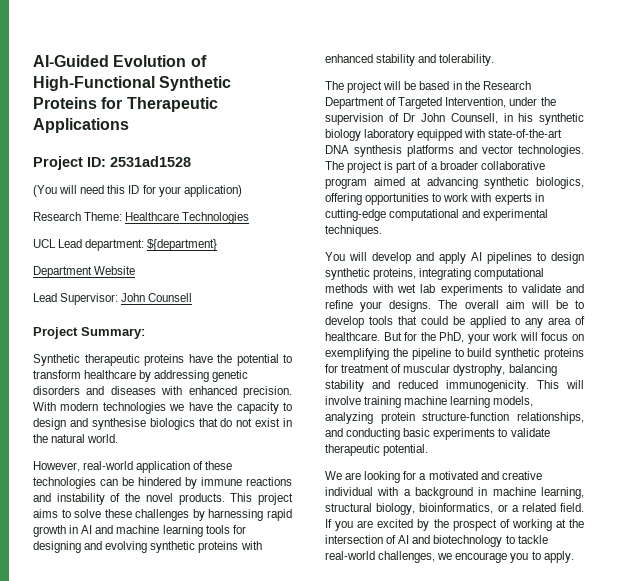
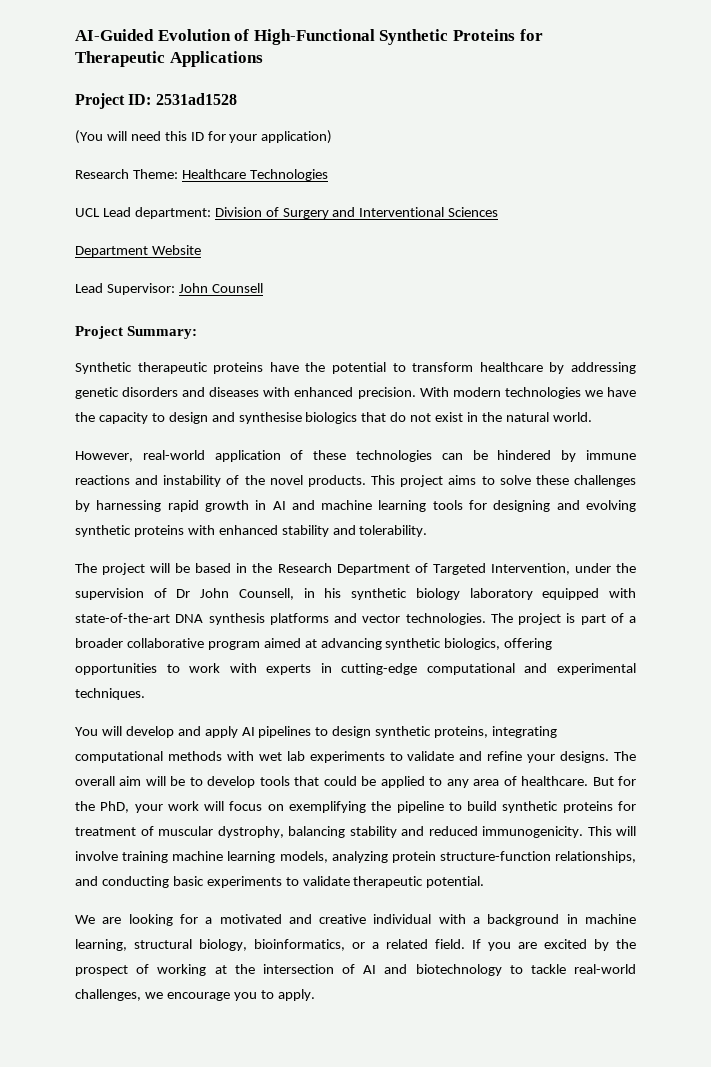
- UCL Lead department: ${department}
+ UCL Lead department: Division of Surgery and Interventional Sciences

